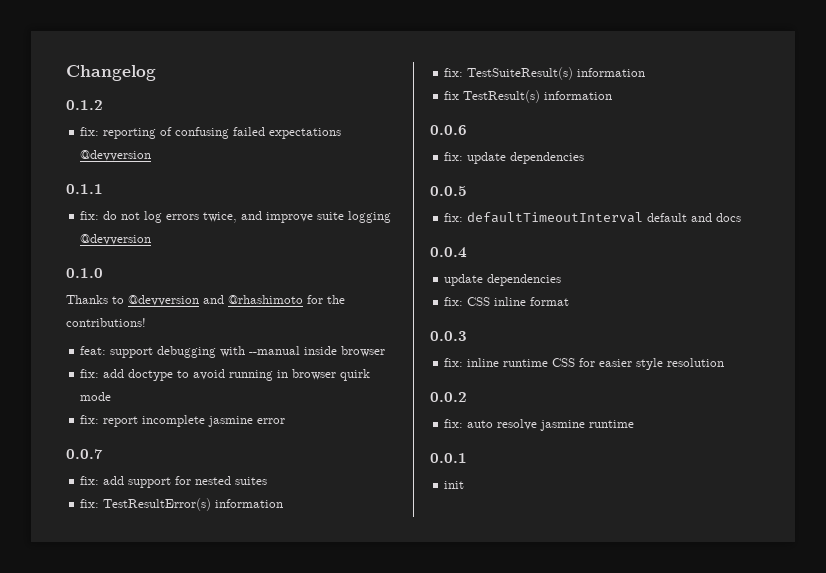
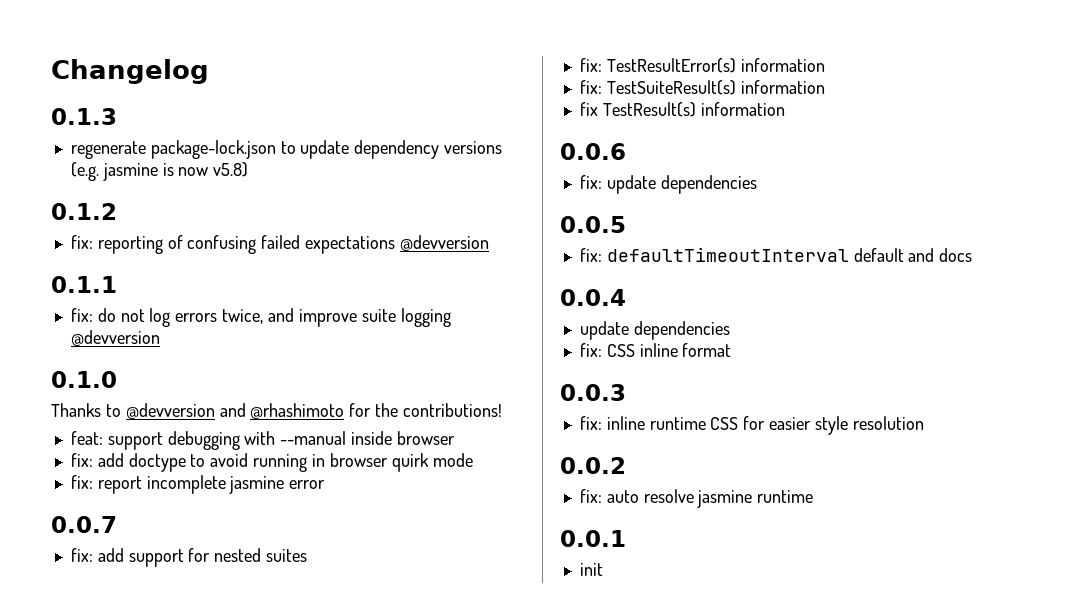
+ 0.1.3
+ regenerate package-lock.json to update dependency versions (e.g. jasmine is now v5.8)

